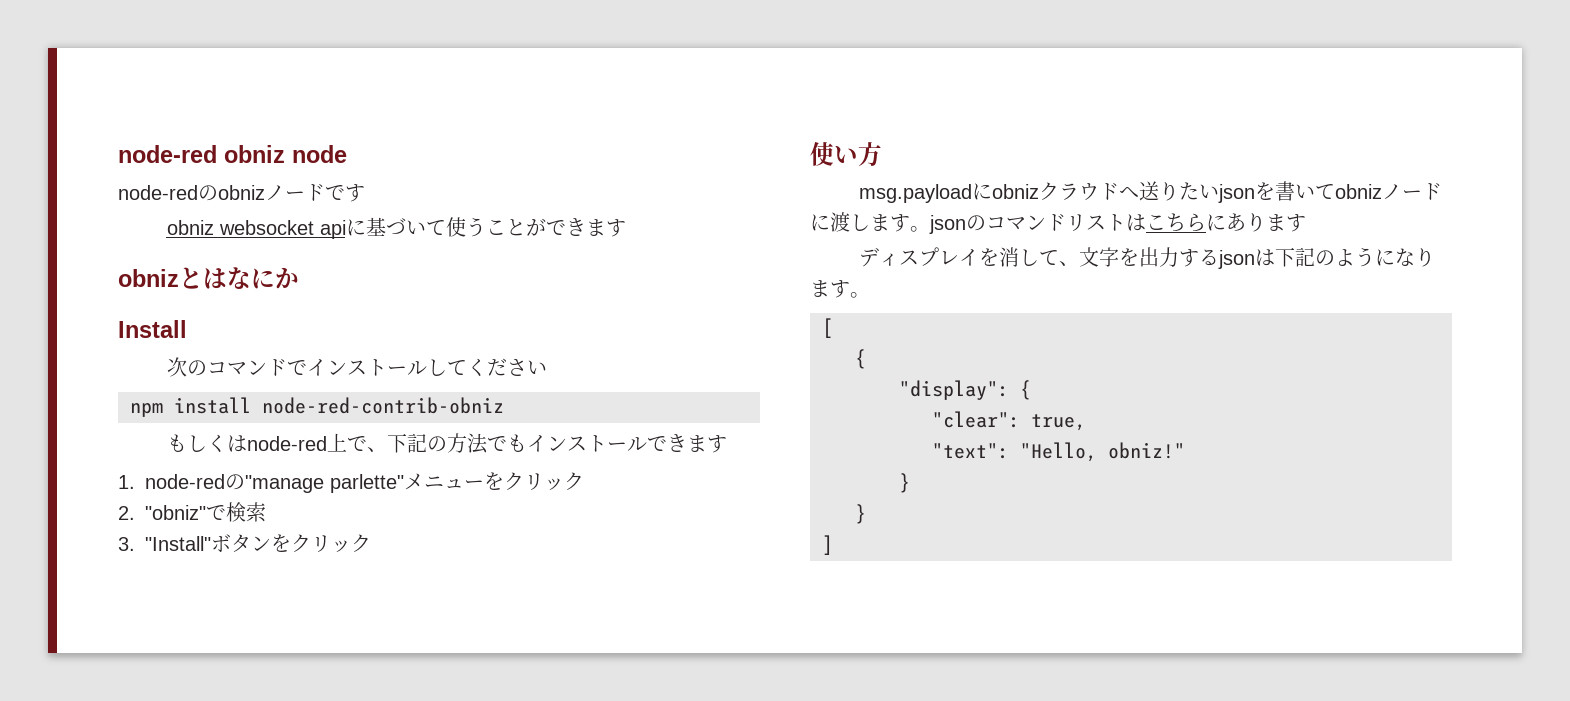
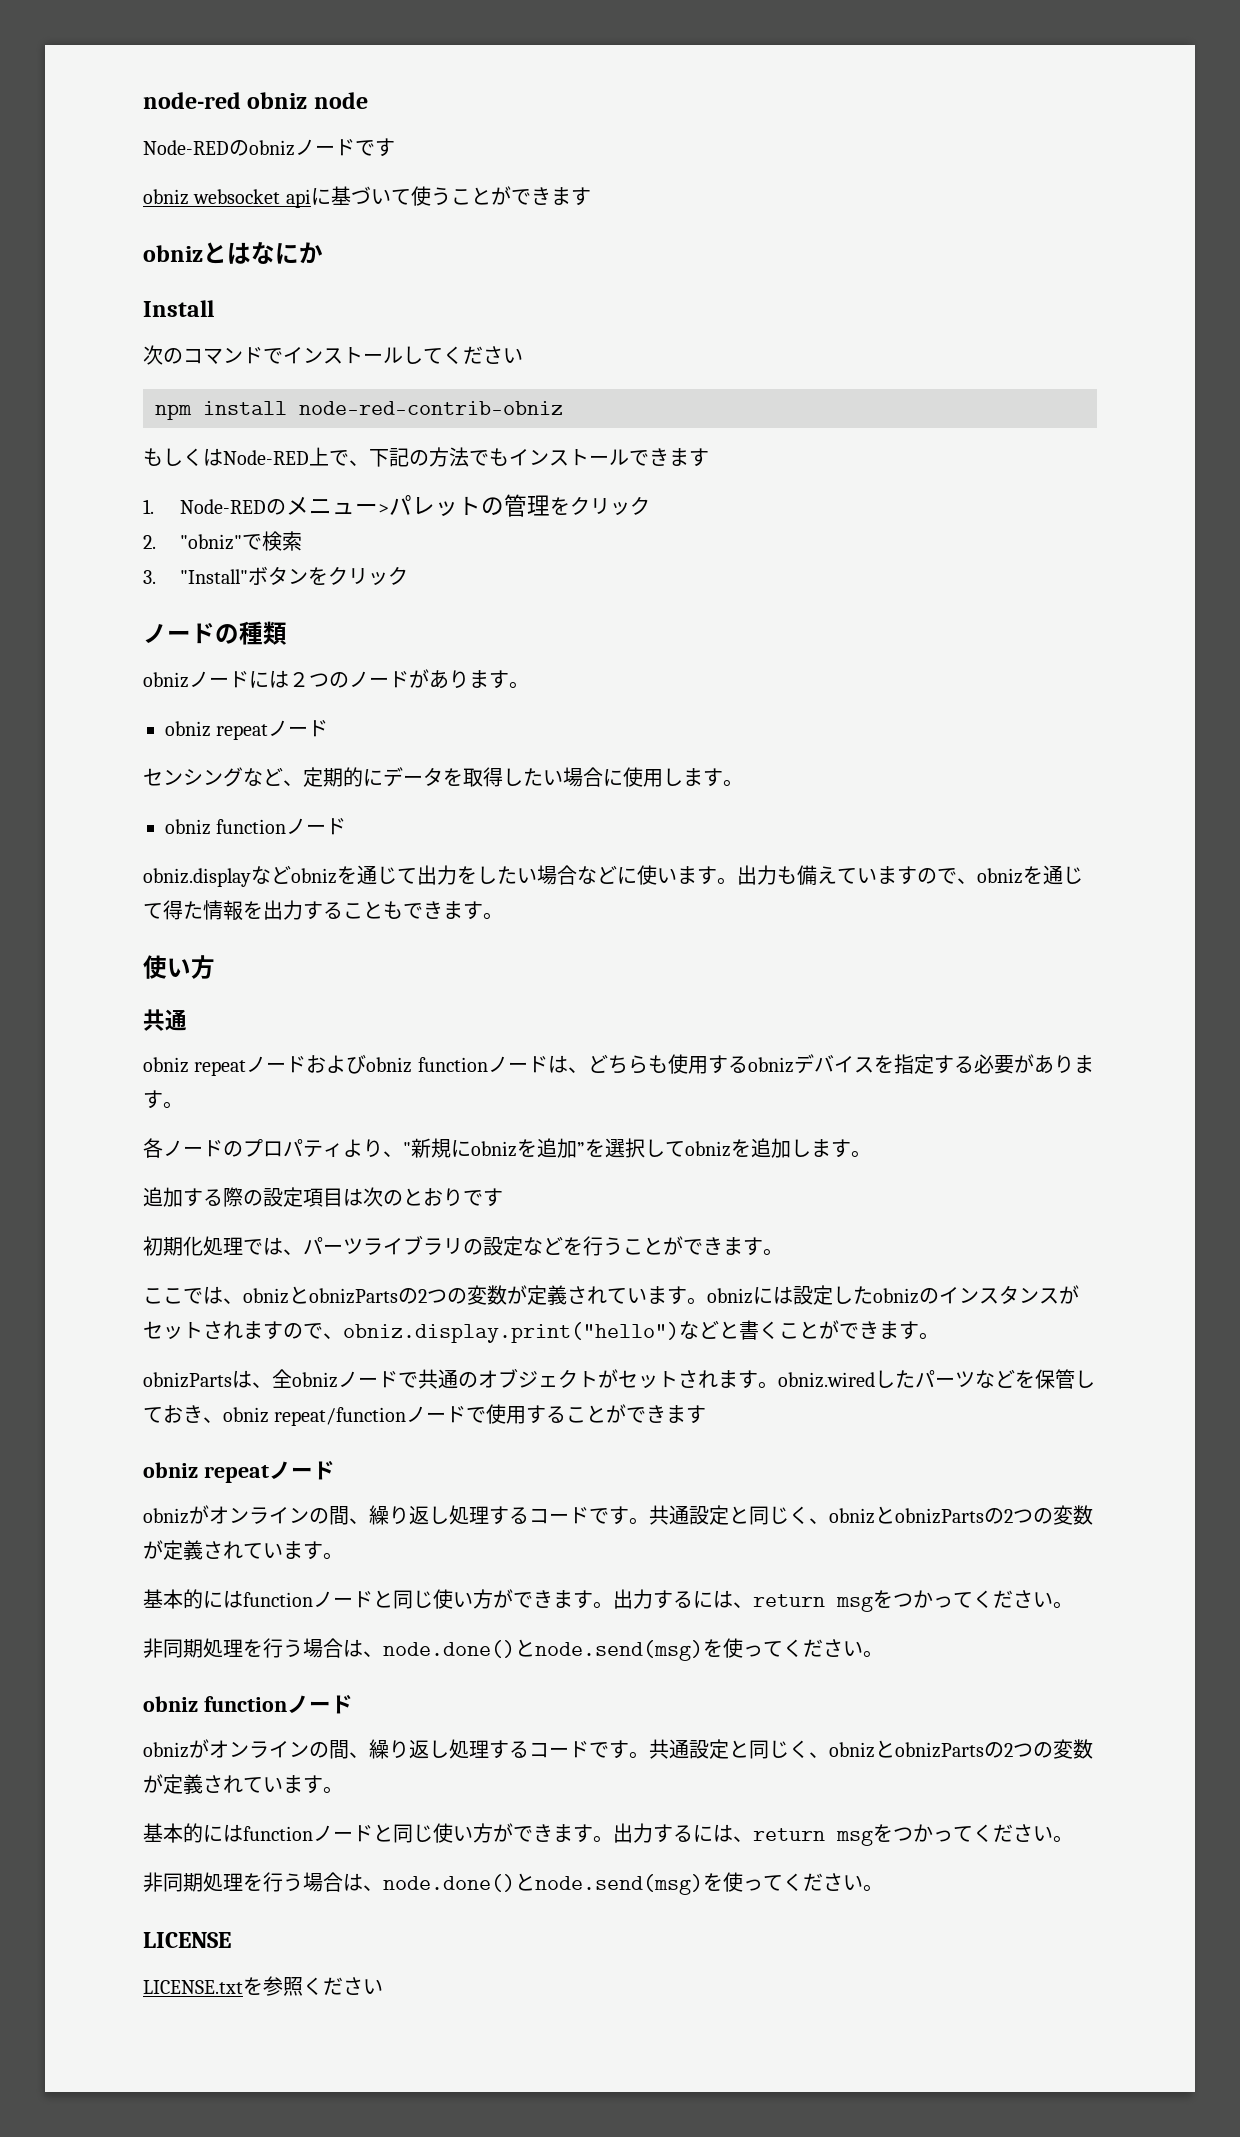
- node-redのobnizノードです
+ Node-REDのobnizノードです
- もしくはnode-red上で、下記の方法でもインストールできます
+ もしくはNode-RED上で、下記の方法でもインストールできます
- 1. node-redの"manage parlette"メニューをクリック
+ 1. Node-REDのメニュー>パレットの管理をクリック
+ ノードの種類
+ obnizノードには２つのノードがあります。
+ obniz repeatノード
+ センシングなど、定期的にデータを取得したい場合に使用します。
+ obniz functionノード
+ obniz.displayなどobnizを通じて出力をしたい場合などに使います。出力も備えていますので、obnizを通じて得た情報を出力することもできます。
  使い方
- msg.payloadにobnizクラウドへ送りたいjsonを書いてobnizノードに渡します。jsonのコマンドリストはこちらにあります
- ディスプレイを消して、文字を出力するjsonは下記のようになります。
- [
- {
- "display": {
- "clear": true,
- "text": "Hello, obniz!"
- }
- }
- ]
+ 共通
+ obniz repeatノードおよびobniz functionノードは、どちらも使用するobnizデバイスを指定する必要があります。
+ 各ノードのプロパティより、"新規にobnizを追加”を選択してobnizを追加します。
+ 追加する際の設定項目は次のとおりです
+ 初期化処理では、パーツライブラリの設定などを行うことができます。
+ ここでは、obnizとobnizPartsの2つの変数が定義されています。obnizには設定したobnizのインスタンスがセットされますので、obniz.display.print("hello")などと書くことができます。
+ obnizPartsは、全obnizノードで共通のオブジェクトがセットされます。obniz.wiredしたパーツなどを保管しておき、obniz repeat/functionノードで使用することができます
+ obniz repeatノード
+ obnizがオンラインの間、繰り返し処理するコードです。共通設定と同じく、obnizとobnizPartsの2つの変数が定義されています。
+ 基本的にはfunctionノードと同じ使い方ができます。出力するには、return msgをつかってください。
+ 非同期処理を行う場合は、node.done()とnode.send(msg)を使ってください。
+ obniz functionノード
+ obnizがオンラインの間、繰り返し処理するコードです。共通設定と同じく、obnizとobnizPartsの2つの変数が定義されています。
+ 基本的にはfunctionノードと同じ使い方ができます。出力するには、return msgをつかってください。
+ 非同期処理を行う場合は、node.done()とnode.send(msg)を使ってください。
+ LICENSE
+ LICENSE.txtを参照ください

